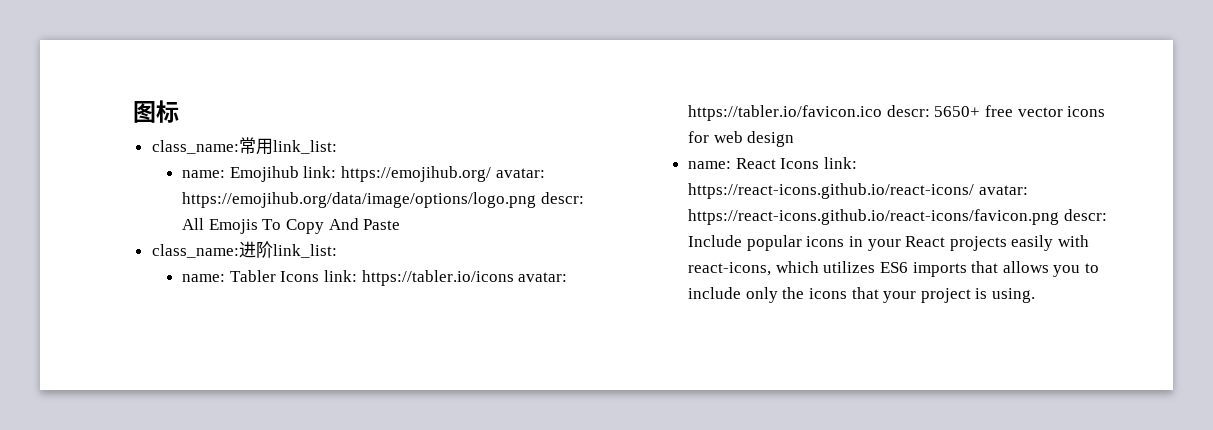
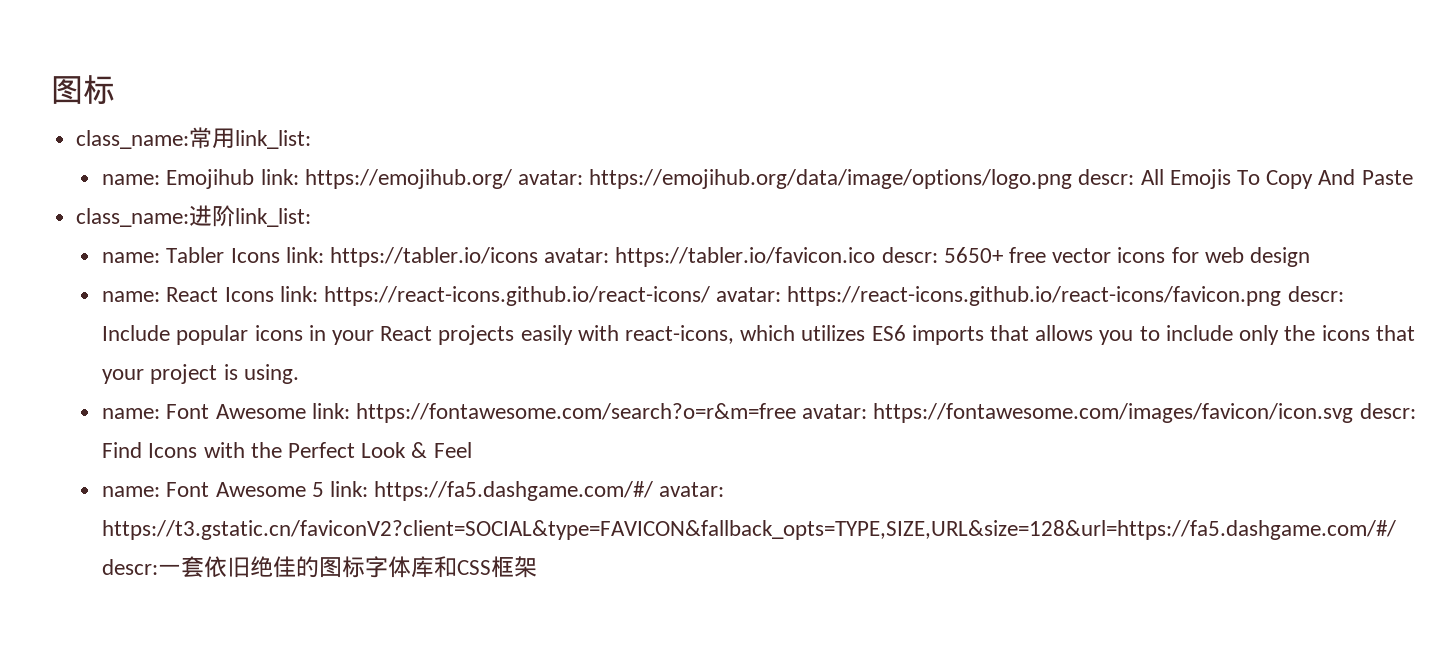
+ name: Font Awesome link: https://fontawesome.com/search?o=r&m=free avatar: https://fontawesome.com/images/favicon/icon.svg descr: Find Icons with the Perfect Look & Feel
+ name: Font Awesome 5 link: https://fa5.dashgame.com/#/ avatar: https://t3.gstatic.cn/faviconV2?client=SOCIAL&type=FAVICON&fallback_opts=TYPE,SIZE,URL&size=128&url=https://fa5.dashgame.com/#/ descr:一套依旧绝佳的图标字体库和CSS框架

